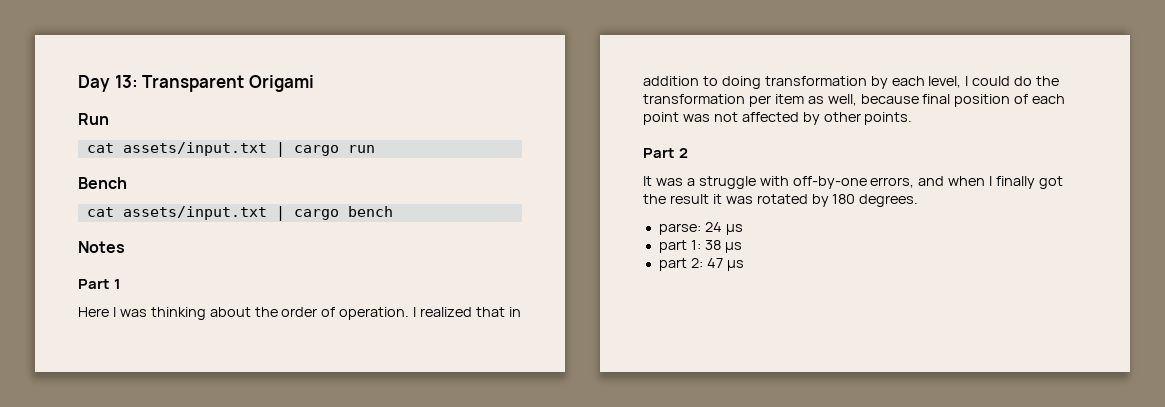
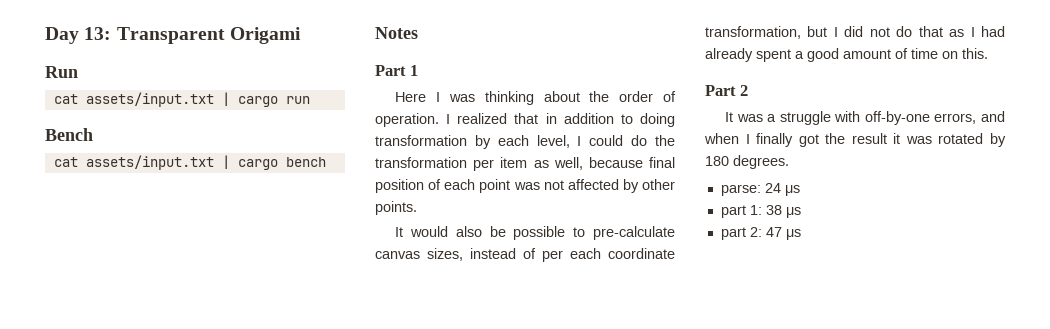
+ It would also be possible to pre-calculate canvas sizes, instead of per each coordinate transformation, but I did not do that as I had already spent a good amount of time on this.

